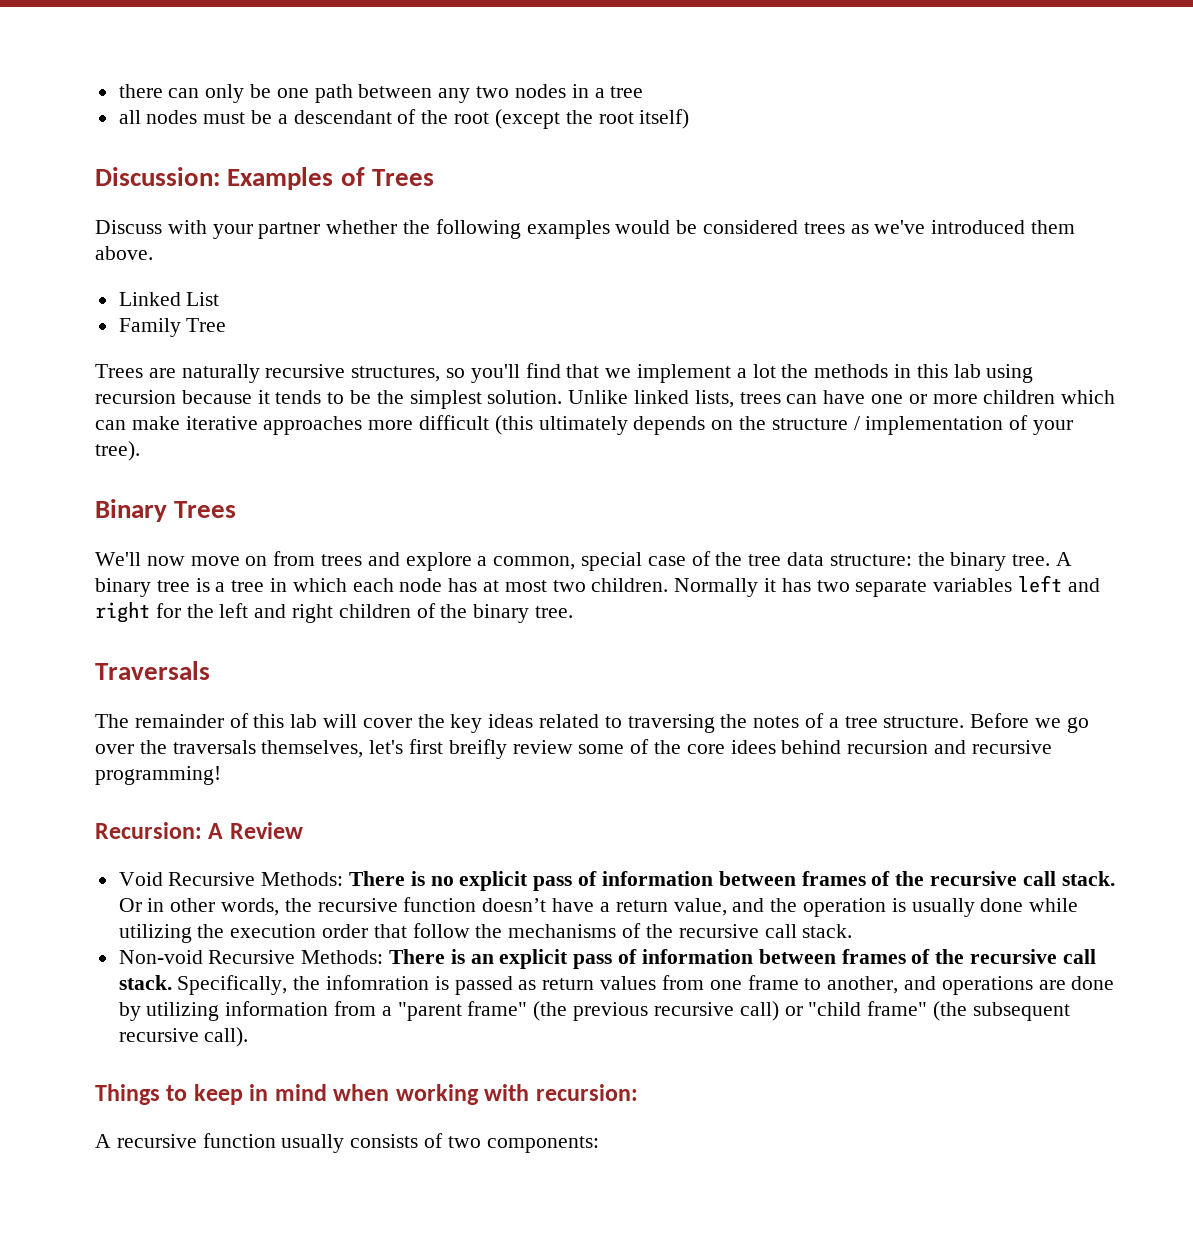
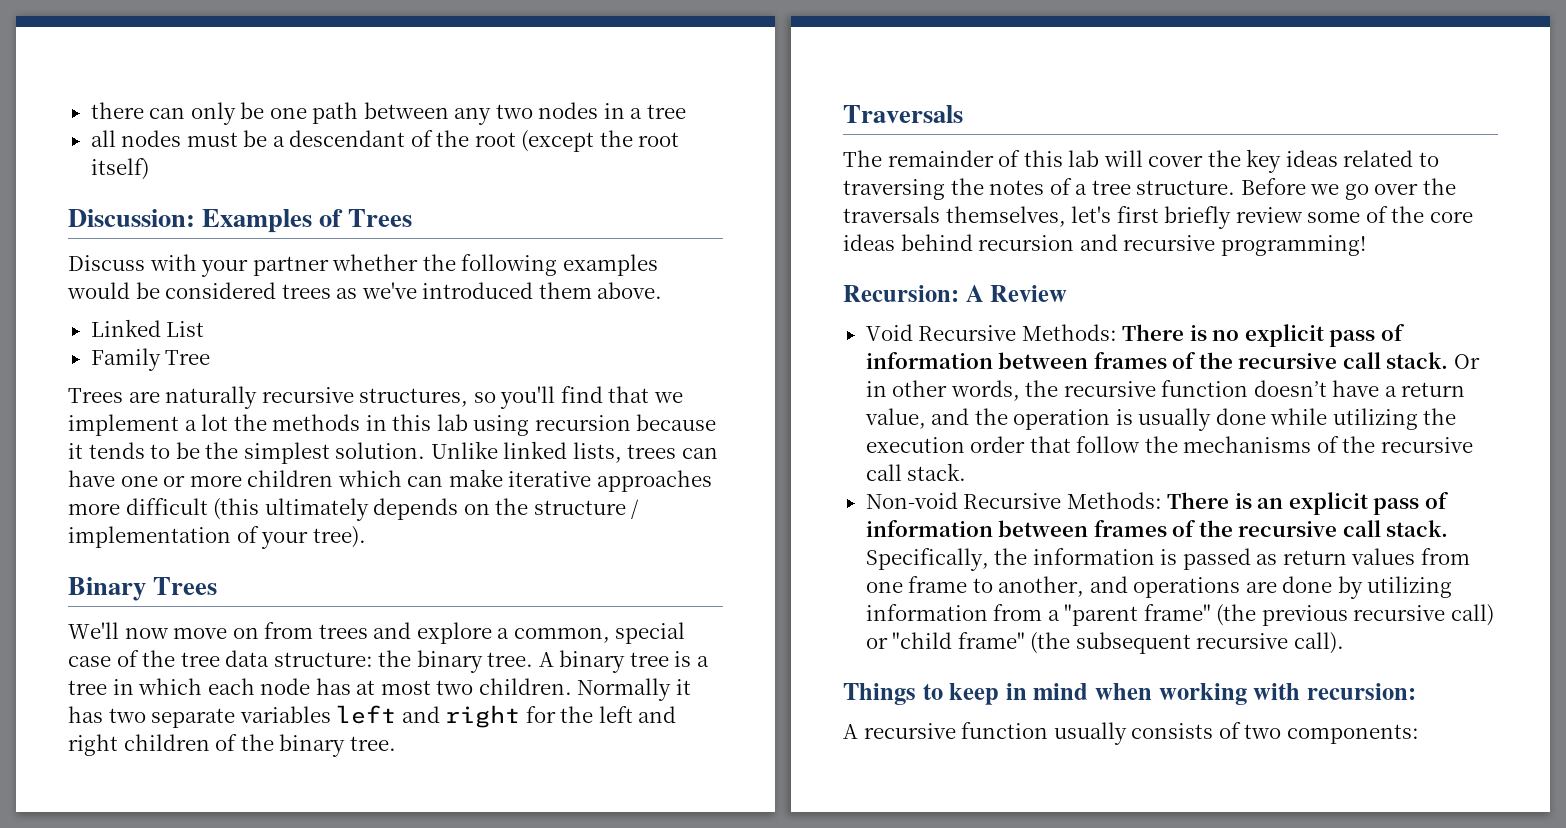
- Before we go over the traversals themselves, let's first breifly review some of the core idees behind recursion and recursive programming!
+ Before we go over the traversals themselves, let's first briefly review some of the core ideas behind recursion and recursive programming!
- Specifically, the infomration is passed as return values from one frame to another, and operations are done by utilizing information from a "parent frame" (the previous recursive call) or "child frame" (the subsequent recursive call).
+ Specifically, the information is passed as return values from one frame to another, and operations are done by utilizing information from a "parent frame" (the previous recursive call) or "child frame" (the subsequent recursive call).

